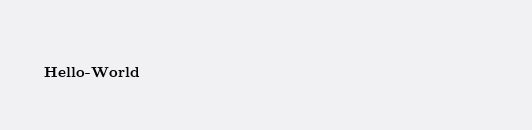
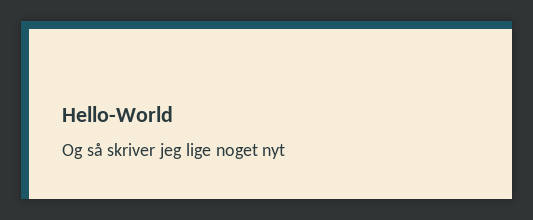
+ Og så skriver jeg lige noget nyt

